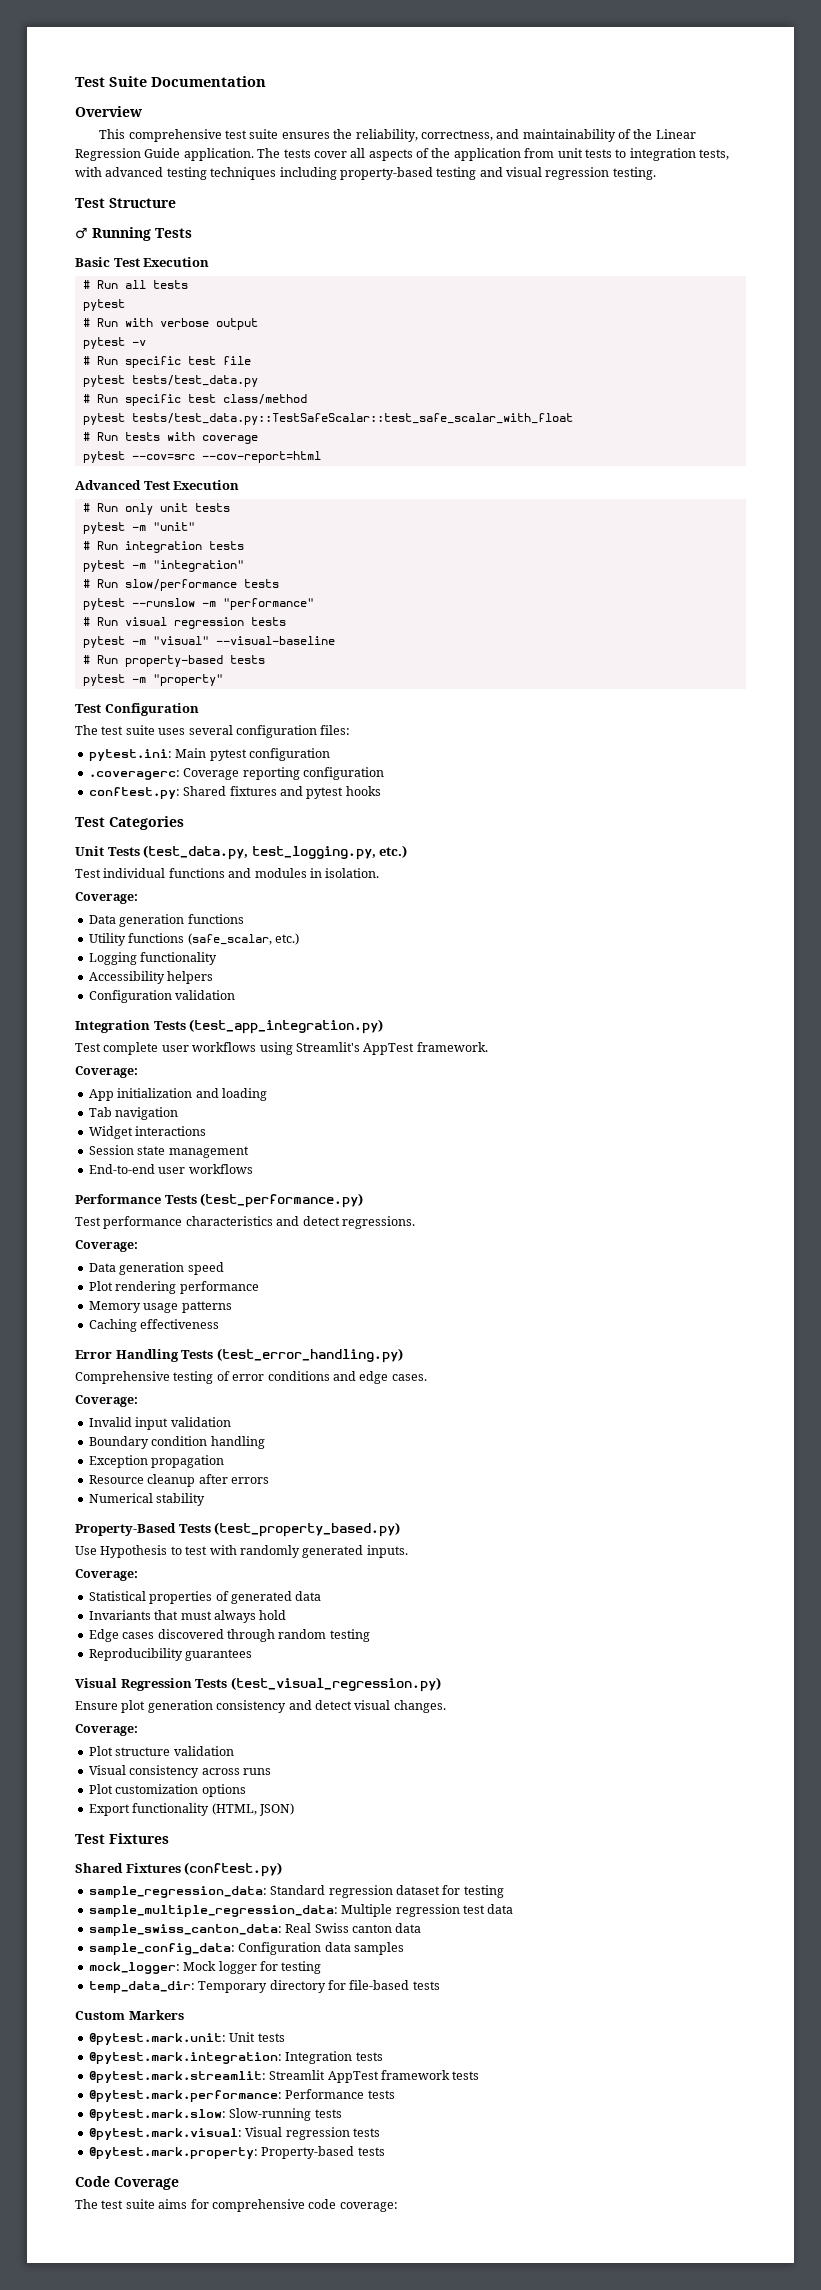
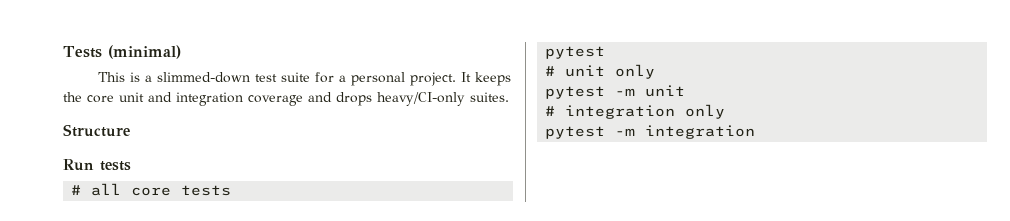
- Test Suite Documentation
- Overview
- This comprehensive test suite ensures the reliability, correctness, and maintainability of the Linear Regression Guide application. The tests cover all aspects of the application from unit tests to integration tests, with advanced testing techniques including property-based testing and visual regression testing.
- Test Structure
- ♂ Running Tests
- Basic Test Execution
- # Run all tests
+ Tests (minimal)
+ This is a slimmed-down test suite for a personal project. It keeps the core unit and integration coverage and drops heavy/CI-only suites.
+ Structure
+ Run tests
+ # all core tests
- # Run with verbose output
- pytest -v
- # Run specific test file
- pytest tests/test_data.py
- # Run specific test class/method
- pytest tests/test_data.py::TestSafeScalar::test_safe_scalar_with_float
- # Run tests with coverage
- pytest --cov=src --cov-report=html
- Advanced Test Execution
- # Run only unit tests
- pytest -m "unit"
- # Run integration tests
- pytest -m "integration"
- # Run slow/performance tests
- pytest --runslow -m "performance"
- # Run visual regression tests
- pytest -m "visual" --visual-baseline
- # Run property-based tests
- pytest -m "property"
- Test Configuration
- The test suite uses several configuration files:
- pytest.ini: Main pytest configuration
- .coveragerc: Coverage reporting configuration
- conftest.py: Shared fixtures and pytest hooks
- Test Categories
- Unit Tests (test_data.py, test_logging.py, etc.)
- Test individual functions and modules in isolation.
- Coverage:
- Data generation functions
- Utility functions (safe_scalar, etc.)
- Logging functionality
- Accessibility helpers
- Configuration validation
- Integration Tests (test_app_integration.py)
- Test complete user workflows using Streamlit's AppTest framework.
- Coverage:
- App initialization and loading
- Tab navigation
- Widget interactions
- Session state management
- End-to-end user workflows
- Performance Tests (test_performance.py)
- Test performance characteristics and detect regressions.
- Coverage:
- Data generation speed
- Plot rendering performance
- Memory usage patterns
- Caching effectiveness
- Error Handling Tests (test_error_handling.py)
- Comprehensive testing of error conditions and edge cases.
- Coverage:
- Invalid input validation
- Boundary condition handling
- Exception propagation
- Resource cleanup after errors
- Numerical stability
- Property-Based Tests (test_property_based.py)
- Use Hypothesis to test with randomly generated inputs.
- Coverage:
- Statistical properties of generated data
- Invariants that must always hold
- Edge cases discovered through random testing
- Reproducibility guarantees
- Visual Regression Tests (test_visual_regression.py)
- Ensure plot generation consistency and detect visual changes.
- Coverage:
- Plot structure validation
- Visual consistency across runs
- Plot customization options
- Export functionality (HTML, JSON)
- Test Fixtures
- Shared Fixtures (conftest.py)
- sample_regression_data: Standard regression dataset for testing
- sample_multiple_regression_data: Multiple regression test data
- sample_swiss_canton_data: Real Swiss canton data
- sample_config_data: Configuration data samples
- mock_logger: Mock logger for testing
- temp_data_dir: Temporary directory for file-based tests
- Custom Markers
- @pytest.mark.unit: Unit tests
- @pytest.mark.integration: Integration tests
- @pytest.mark.streamlit: Streamlit AppTest framework tests
- @pytest.mark.performance: Performance tests
- @pytest.mark.slow: Slow-running tests
- @pytest.mark.visual: Visual regression tests
- @pytest.mark.property: Property-based tests
- Code Coverage
- The test suite aims for comprehensive code coverage:
+ # unit only
+ pytest -m unit
+ # integration only
+ pytest -m integration

